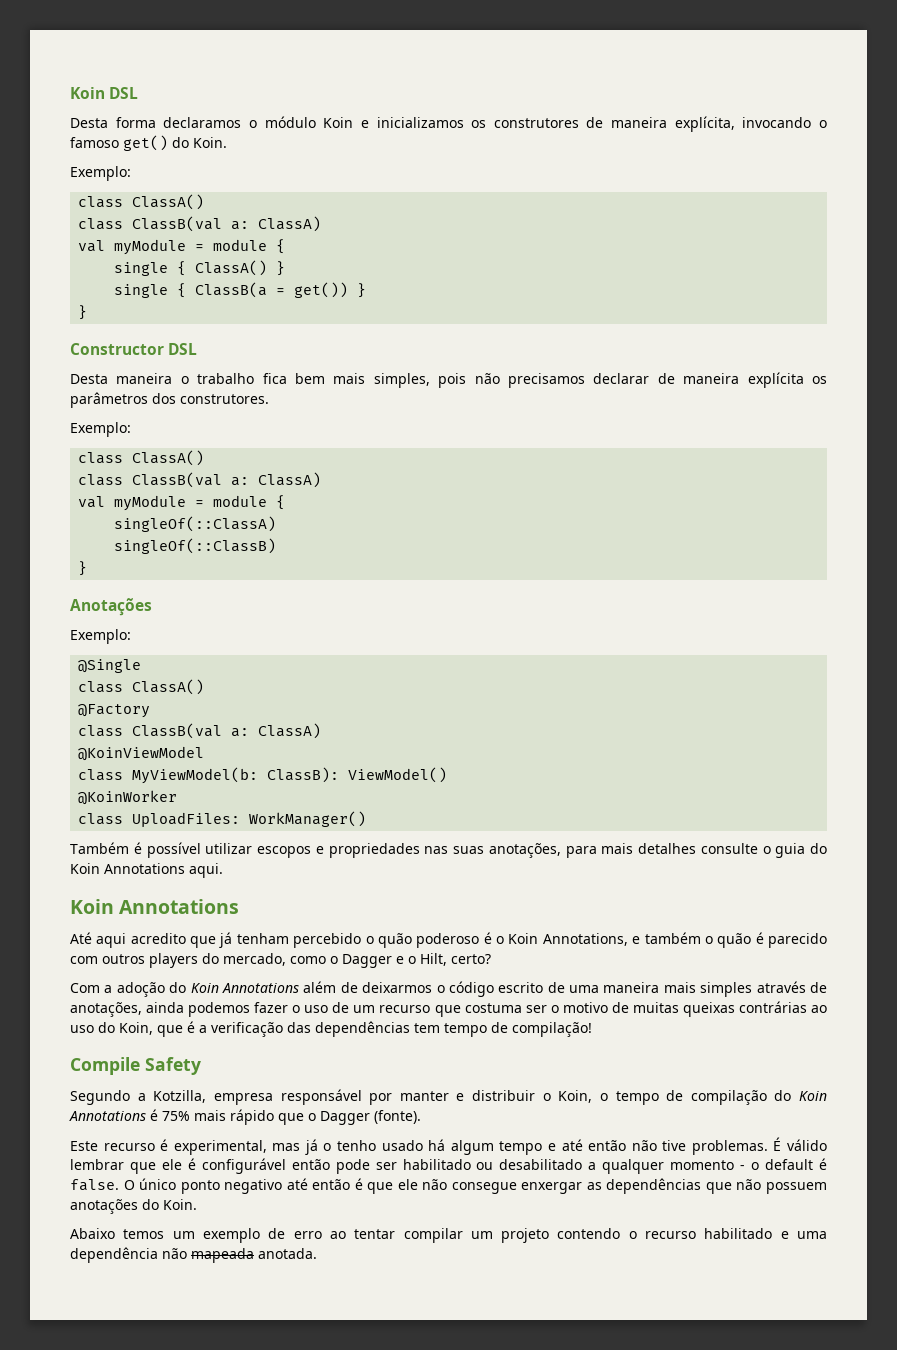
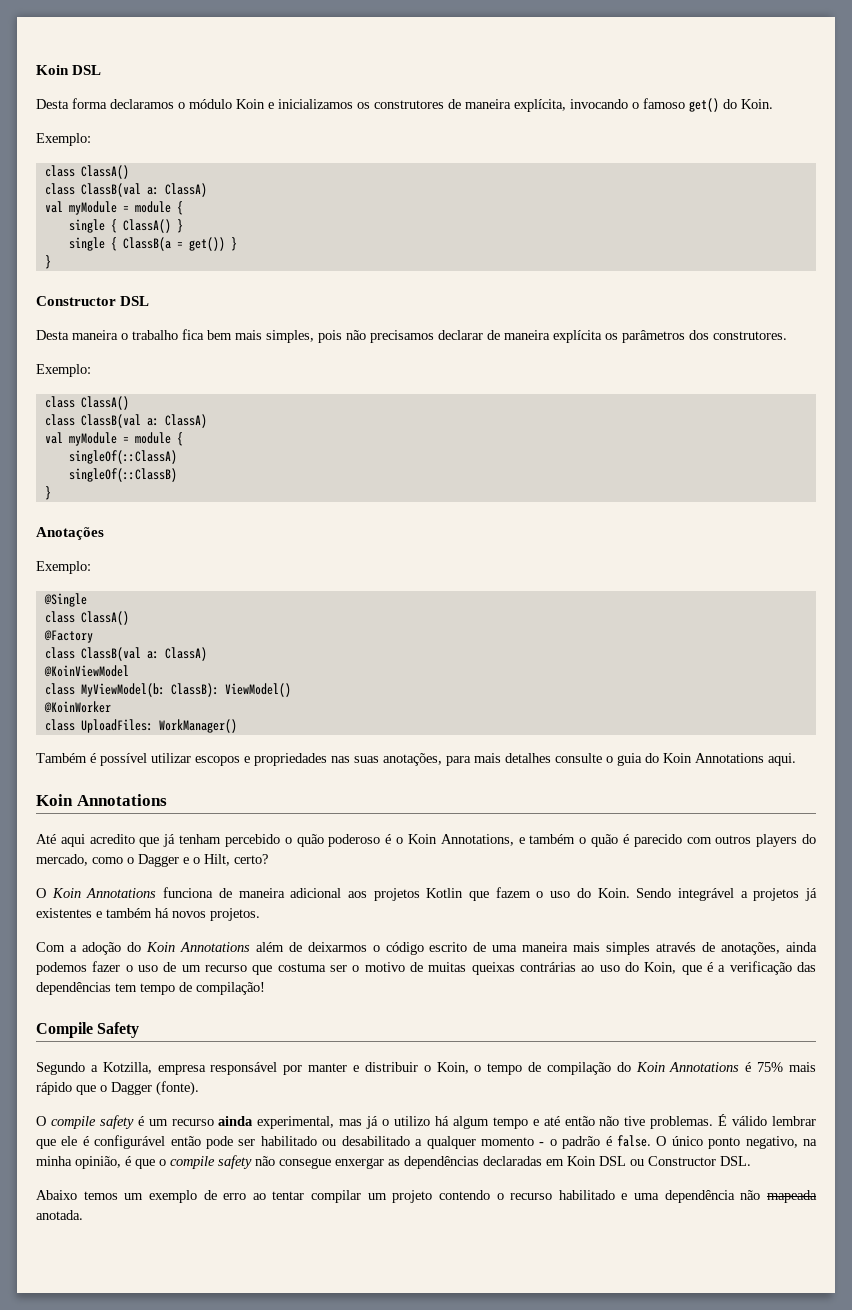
+ O Koin Annotations funciona de maneira adicional aos projetos Kotlin que fazem o uso do Koin. Sendo integrável a projetos já existentes e também há novos projetos.
- Este recurso é experimental, mas já o tenho usado há algum tempo e até então não tive problemas.
+ O compile safety é um recurso ainda experimental, mas já o utilizo há algum tempo e até então não tive problemas.
- É válido lembrar que ele é configurável então pode ser habilitado ou desabilitado a qualquer momento - o default é false.
+ É válido lembrar que ele é configurável então pode ser habilitado ou desabilitado a qualquer momento - o padrão é false.
- O único ponto negativo até então é que ele não consegue enxergar as dependências que não possuem anotações do Koin.
+ O único ponto negativo, na minha opinião, é que o compile safety não consegue enxergar as dependências declaradas em Koin DSL ou Constructor DSL.

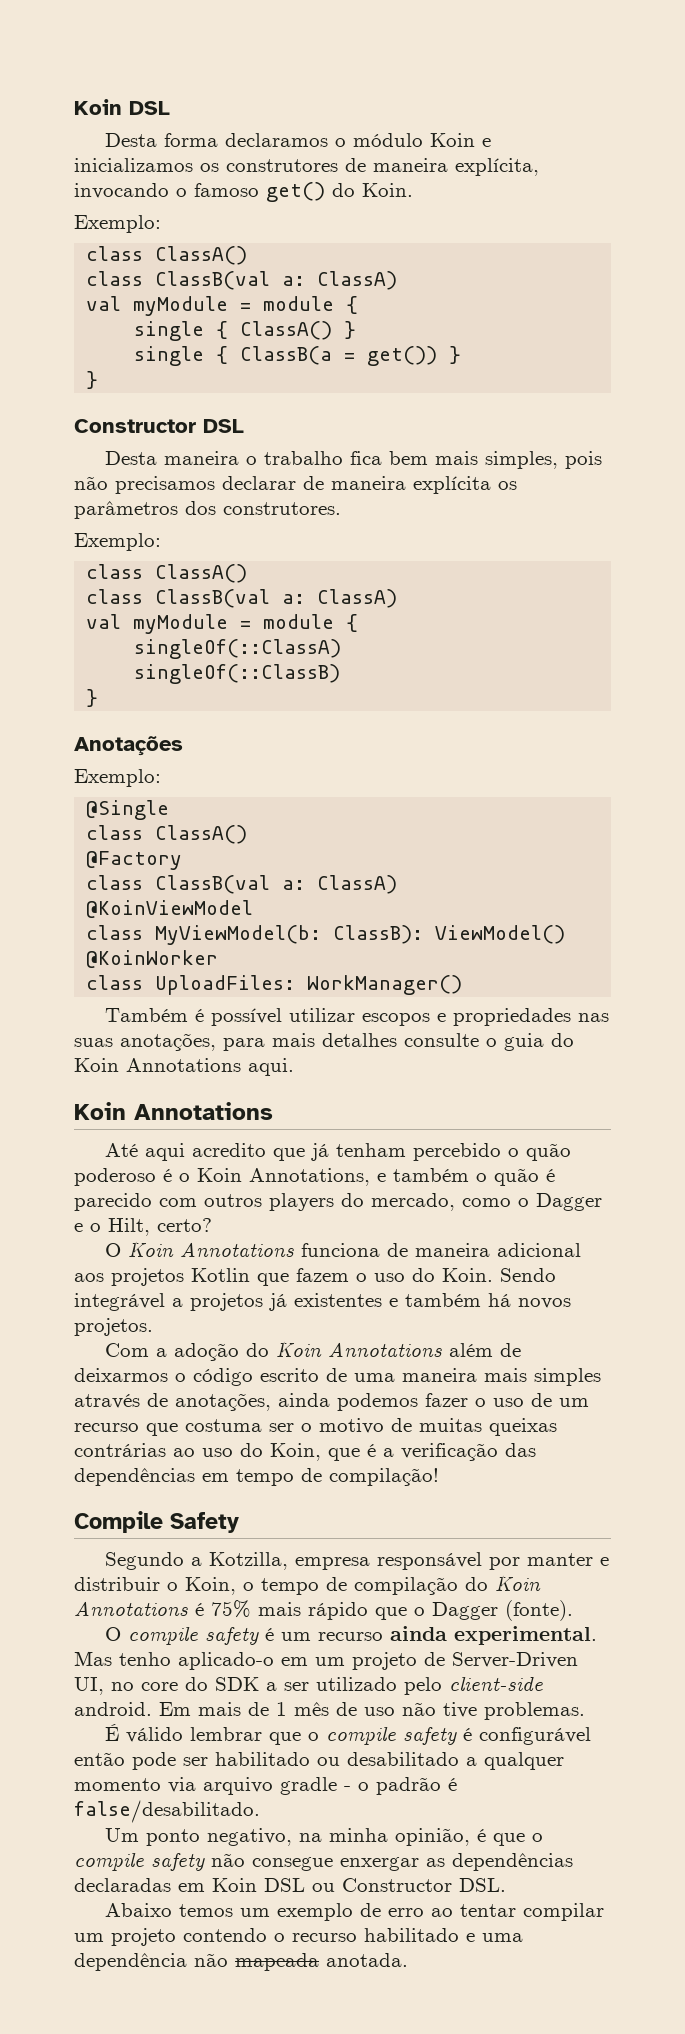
- Com a adoção do Koin Annotations além de deixarmos o código escrito de uma maneira mais simples através de anotações, ainda podemos fazer o uso de um recurso que costuma ser o motivo de muitas queixas contrárias ao uso do Koin, que é a verificação das dependências tem tempo de compilação!
+ Com a adoção do Koin Annotations além de deixarmos o código escrito de uma maneira mais simples através de anotações, ainda podemos fazer o uso de um recurso que costuma ser o motivo de muitas queixas contrárias ao uso do Koin, que é a verificação das dependências em tempo de compilação!
- O compile safety é um recurso ainda experimental, mas já o utilizo há algum tempo e até então não tive problemas. É válido lembrar que ele é configurável então pode ser habilitado ou desabilitado a qualquer momento - o padrão é false. O único ponto negativo, na minha opinião, é que o compile safety não consegue enxergar as dependências declaradas em Koin DSL ou Constructor DSL.
+ O compile safety é um recurso ainda experimental. Mas tenho aplicado-o em um projeto de Server-Driven UI, no core do SDK a ser utilizado pelo client-side android. Em mais de 1 mês de uso não tive problemas.
+ É válido lembrar que o compile safety é configurável então pode ser habilitado ou desabilitado a qualquer momento via arquivo gradle - o padrão é false/desabilitado.
+ Um ponto negativo, na minha opinião, é que o compile safety não consegue enxergar as dependências declaradas em Koin DSL ou Constructor DSL.

